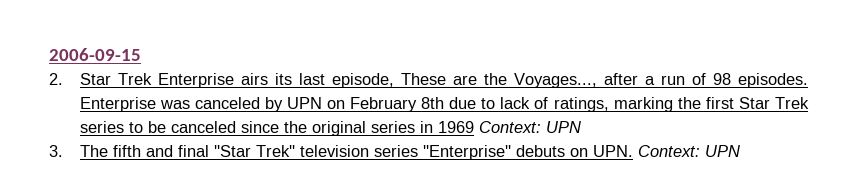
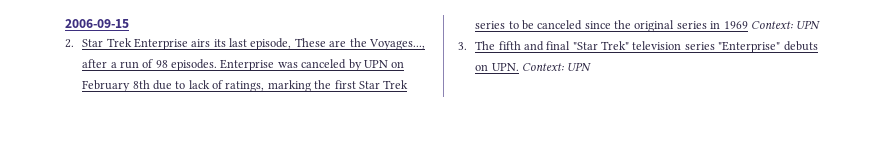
- 3. The fifth and final ''Star Trek'' television series ''Enterprise'' debuts on UPN. Context: UPN
+ 3. The fifth and final "Star Trek" television series "Enterprise" debuts on UPN. Context: UPN

